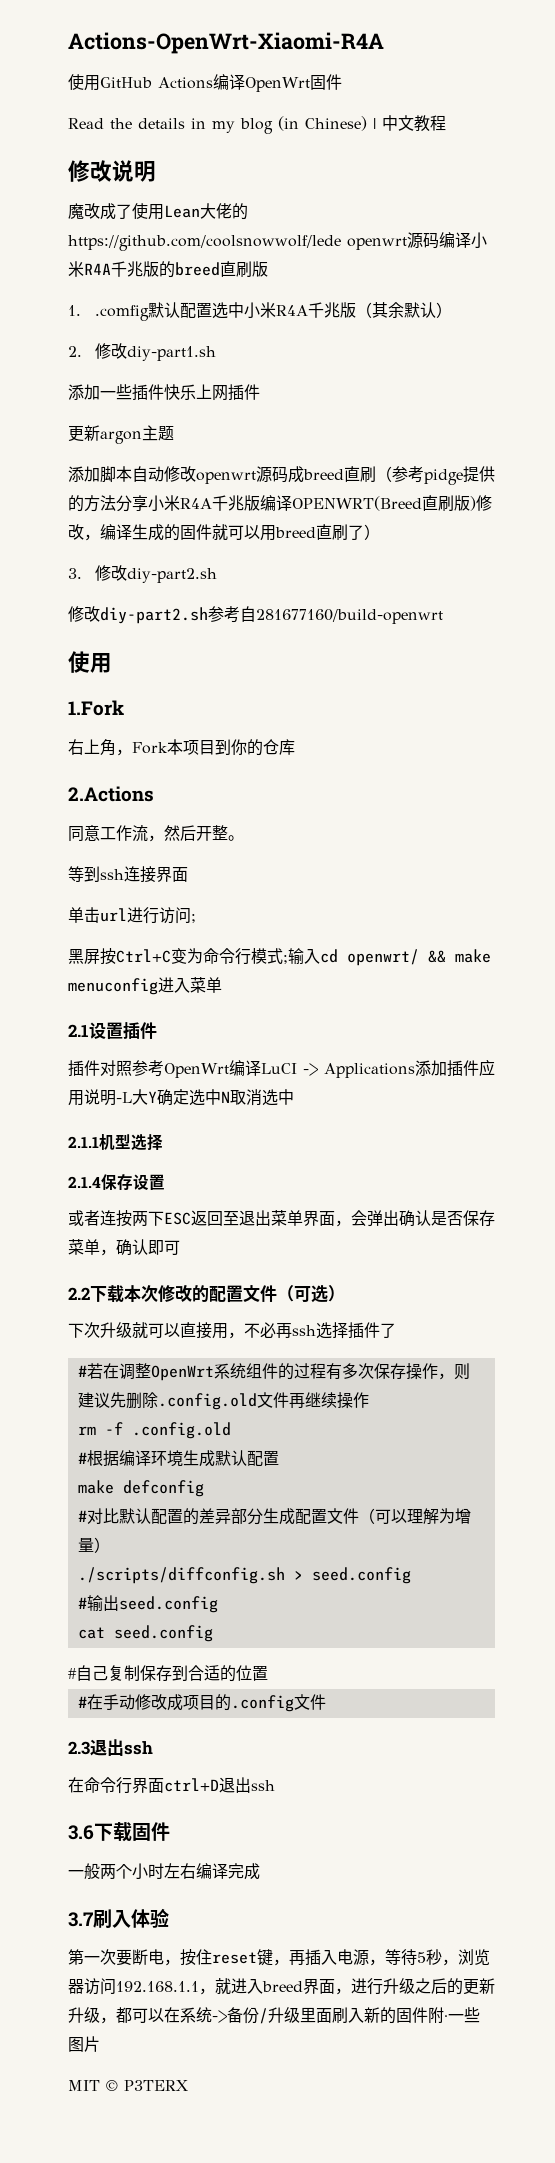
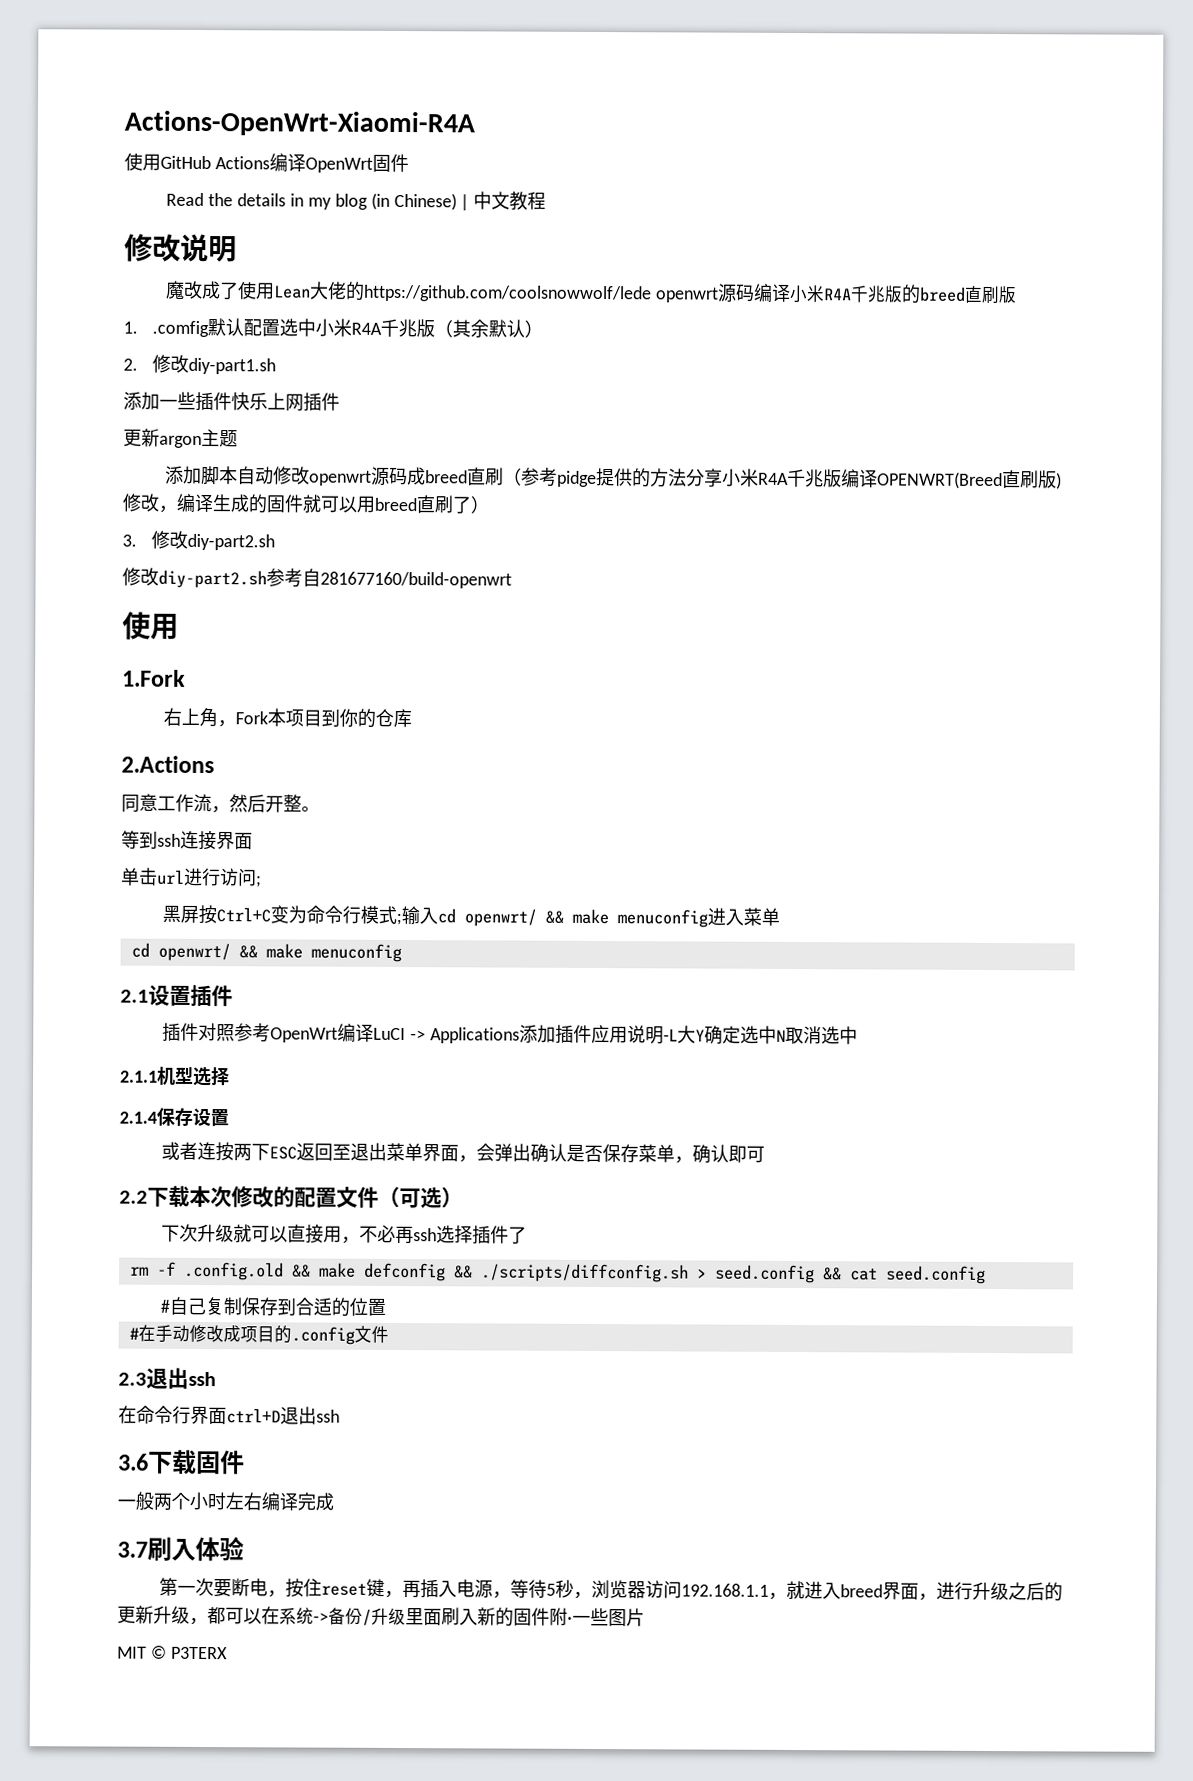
  黑屏按Ctrl+C变为命令行模式;输入cd openwrt/ && make menuconfig进入菜单
+ cd openwrt/ && make menuconfig
- #若在调整OpenWrt系统组件的过程有多次保存操作，则建议先删除.config.old文件再继续操作
- rm -f .config.old
- #根据编译环境生成默认配置
- make defconfig
- #对比默认配置的差异部分生成配置文件（可以理解为增量）
- ./scripts/diffconfig.sh > seed.config
- #输出seed.config
- cat seed.config
+ rm -f .config.old && make defconfig && ./scripts/diffconfig.sh > seed.config && cat seed.config

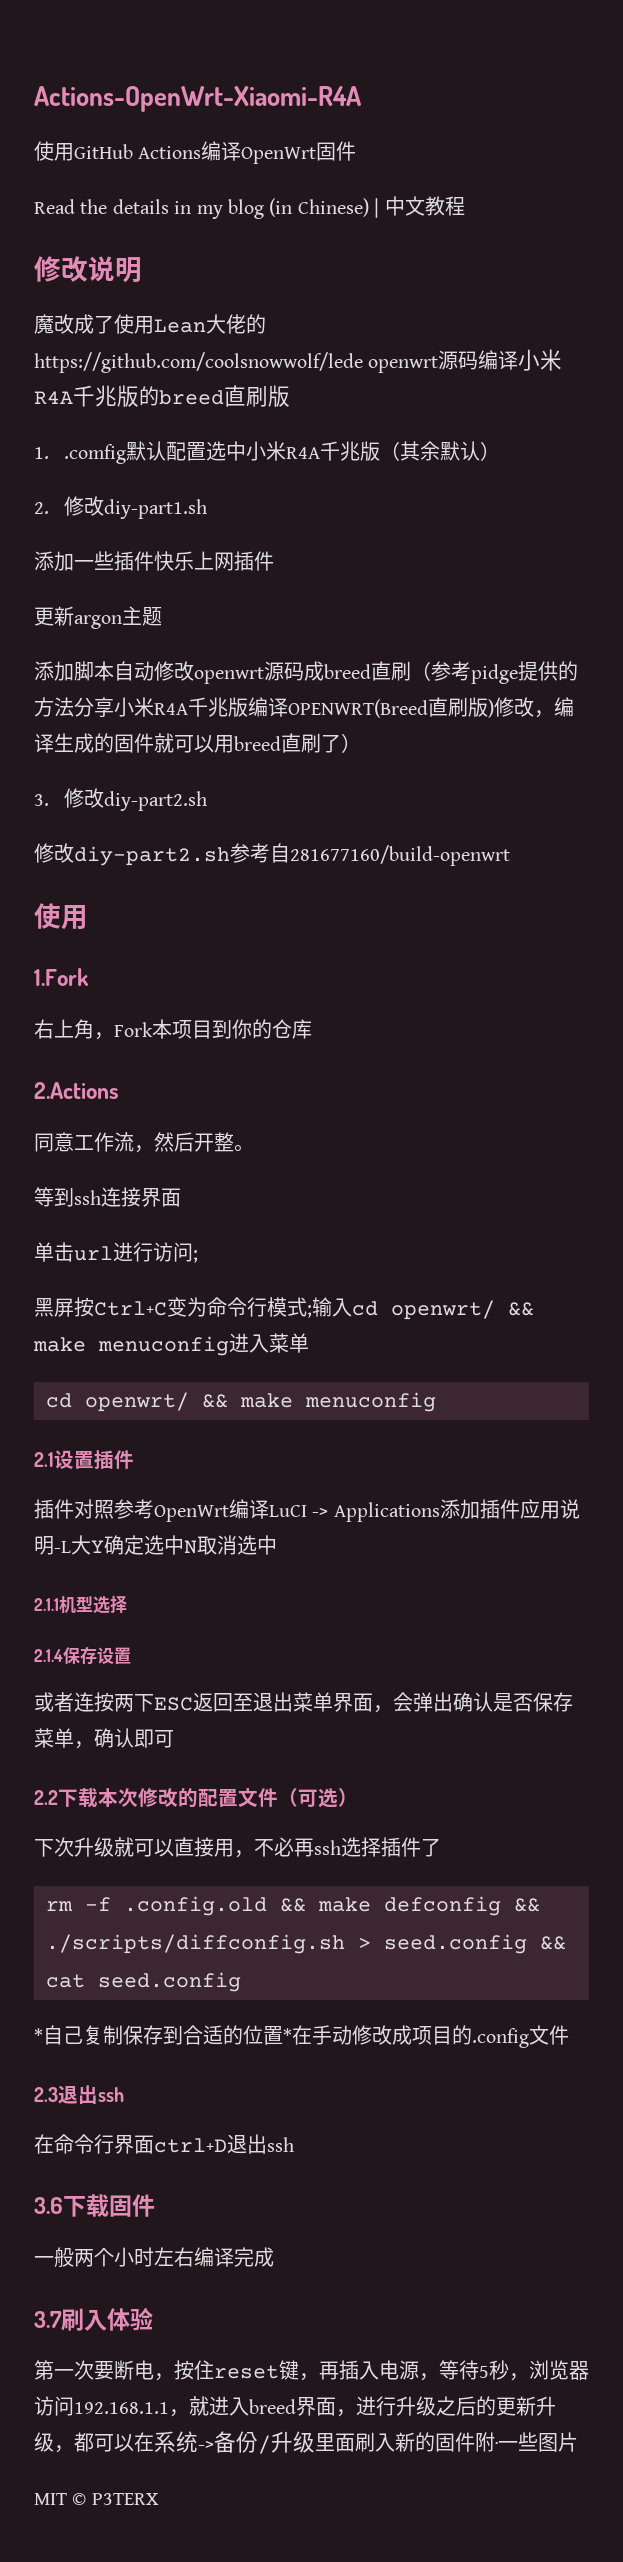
- #自己复制保存到合适的位置
- #在手动修改成项目的.config文件
+ *自己复制保存到合适的位置*在手动修改成项目的.config文件

